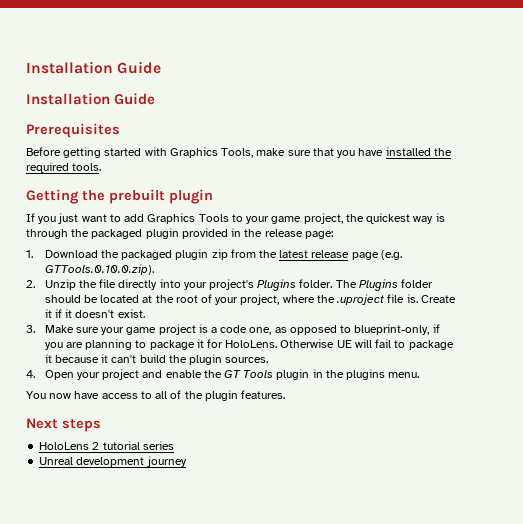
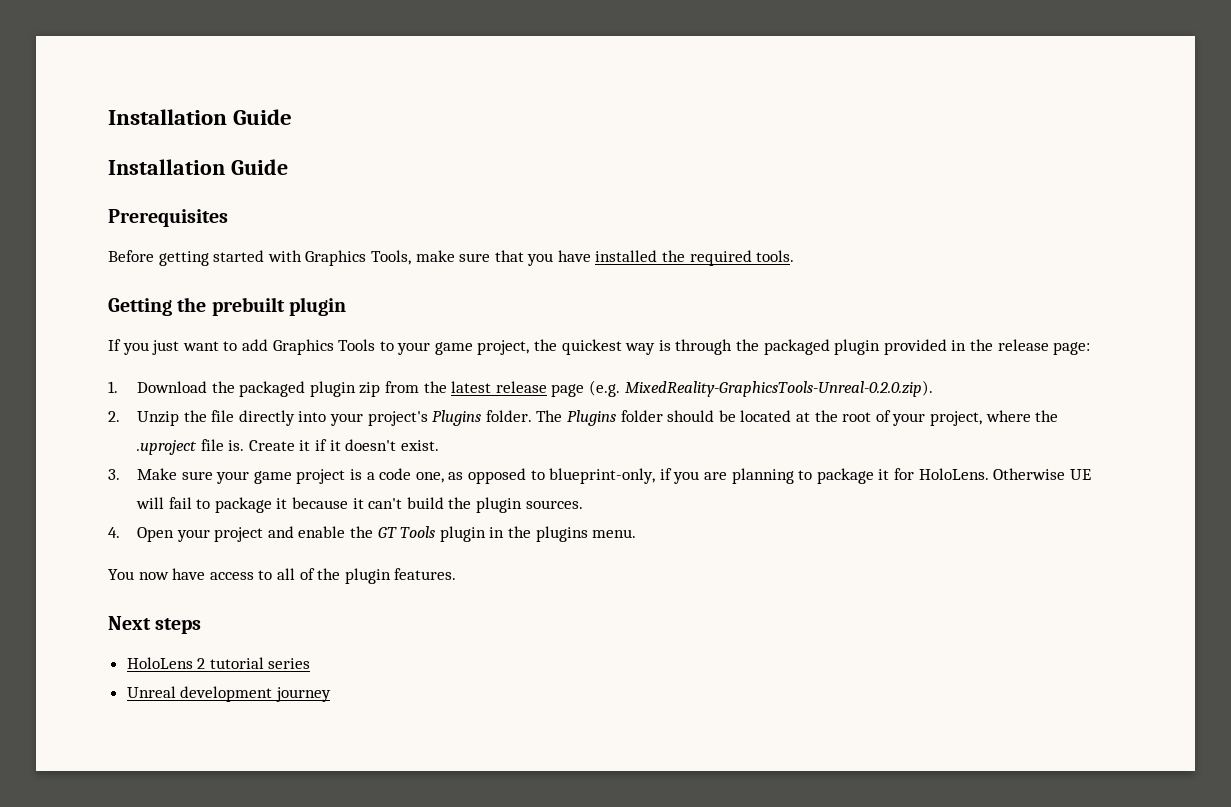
- 1. Download the packaged plugin zip from the latest release page (e.g. GTTools.0.10.0.zip).
+ 1. Download the packaged plugin zip from the latest release page (e.g. MixedReality-GraphicsTools-Unreal-0.2.0.zip).

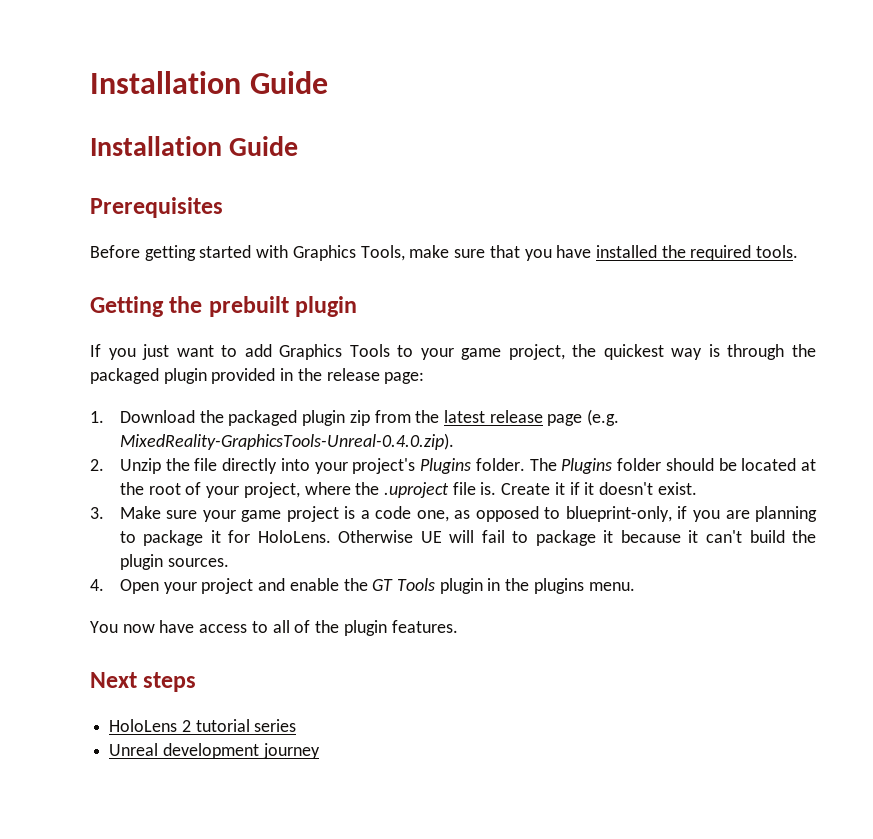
- 1. Download the packaged plugin zip from the latest release page (e.g. MixedReality-GraphicsTools-Unreal-0.2.0.zip).
+ 1. Download the packaged plugin zip from the latest release page (e.g. MixedReality-GraphicsTools-Unreal-0.4.0.zip).

